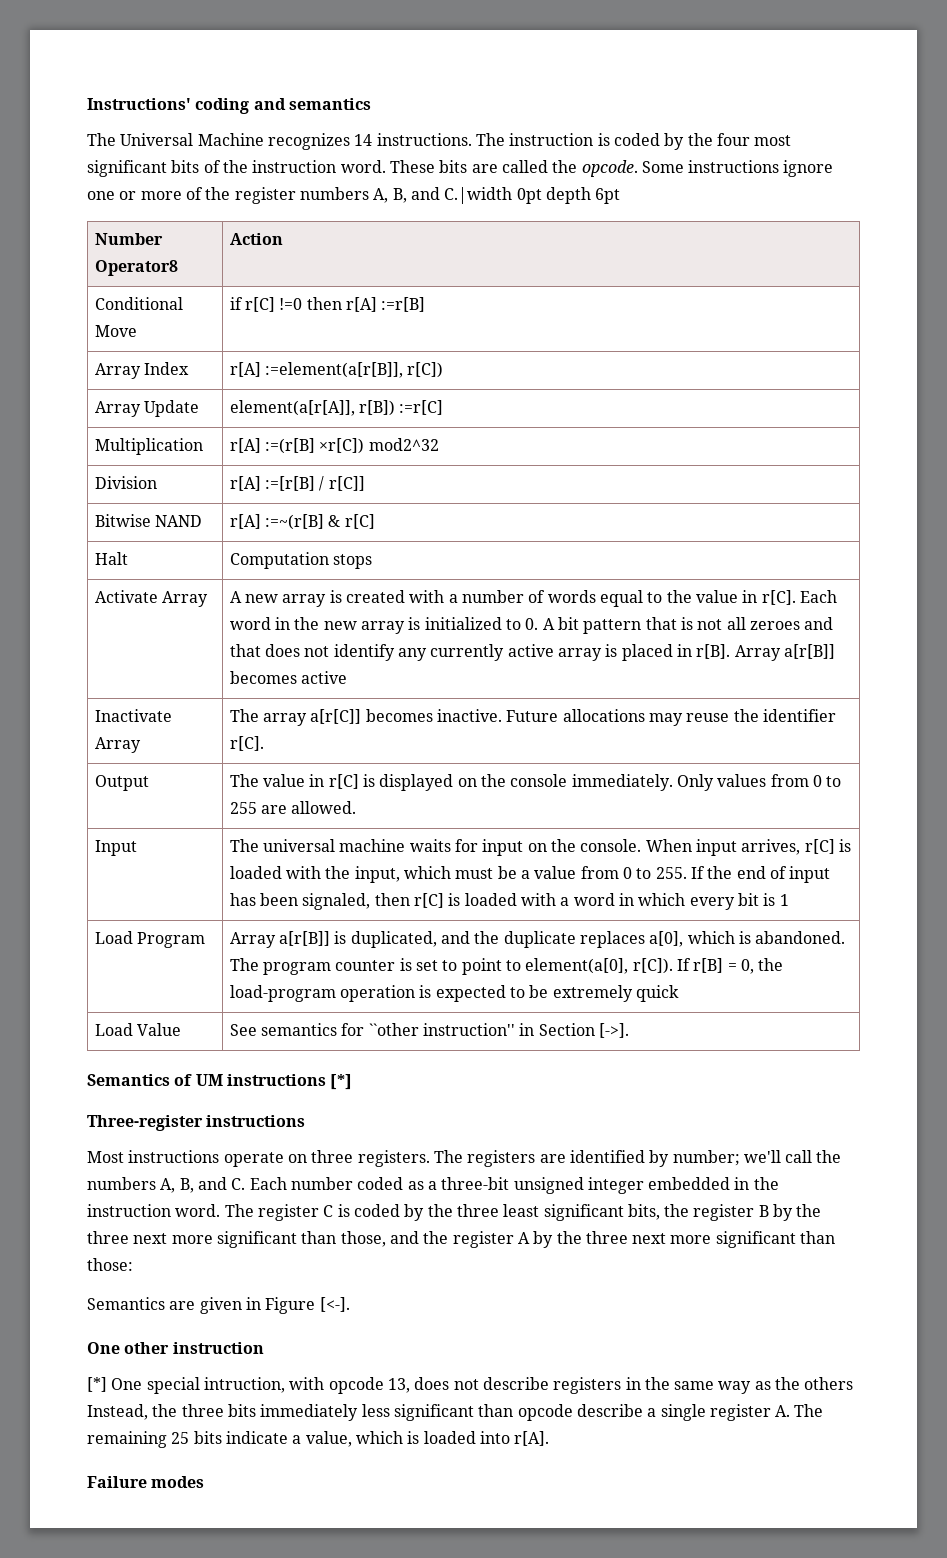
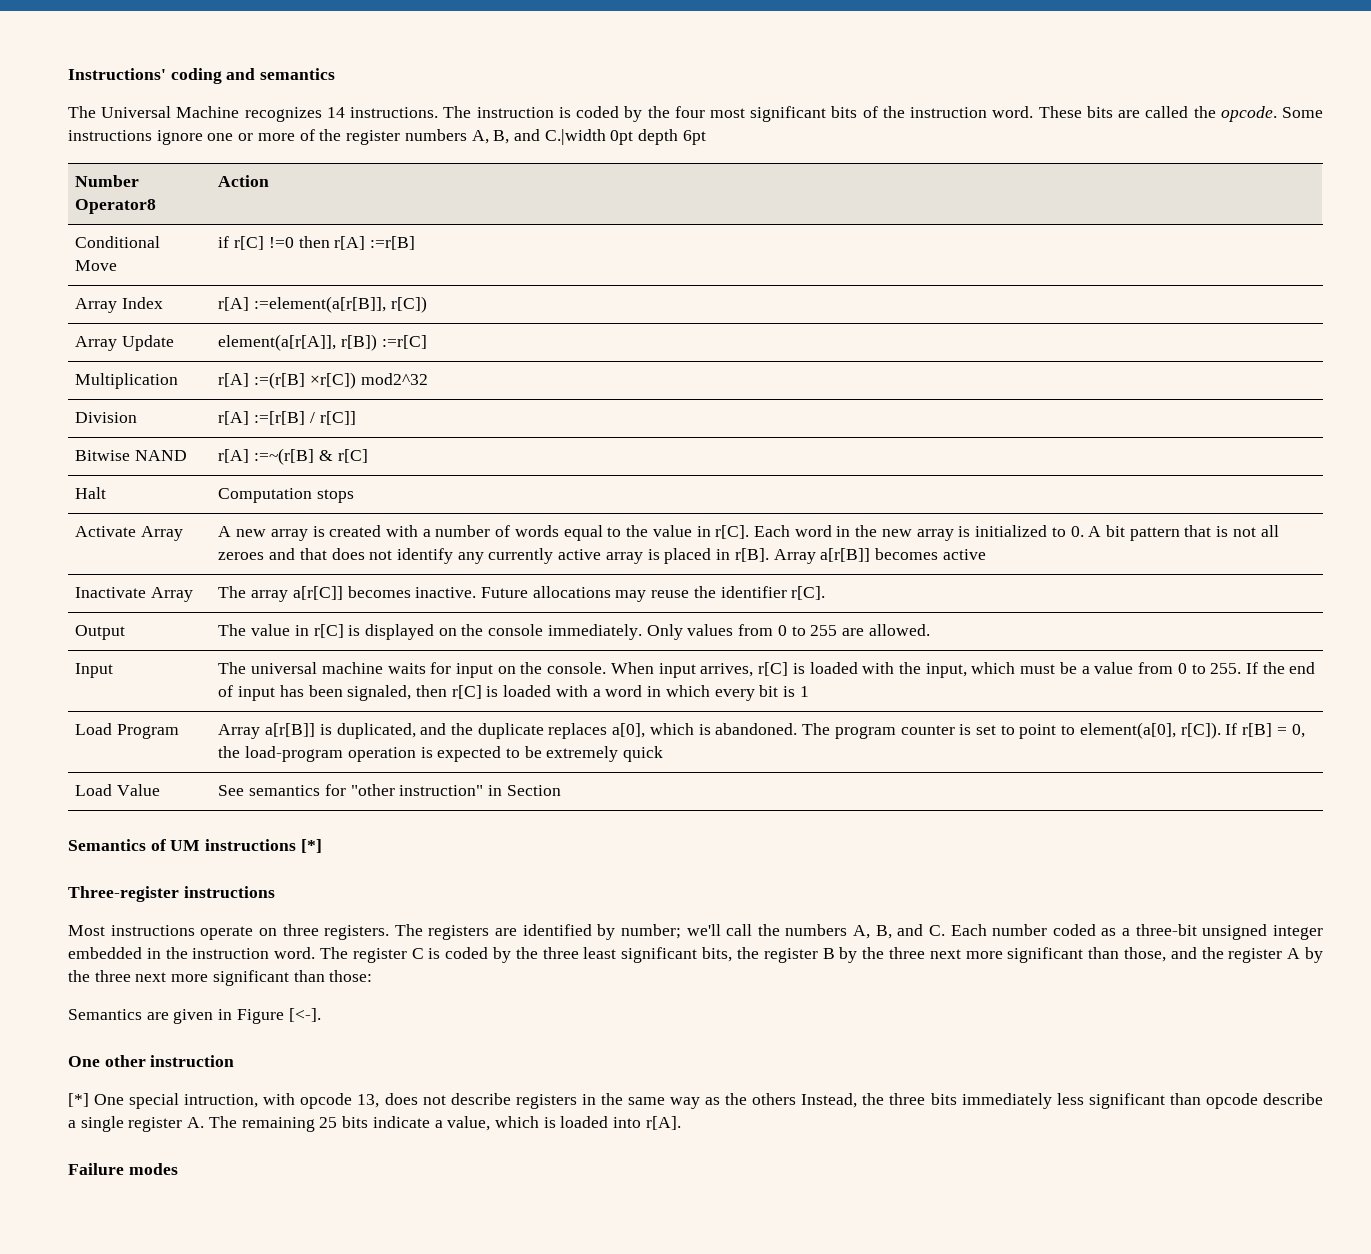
- Load Value | See semantics for ``other instruction'' in Section [->].
+ Load Value | See semantics for "other instruction" in Section

